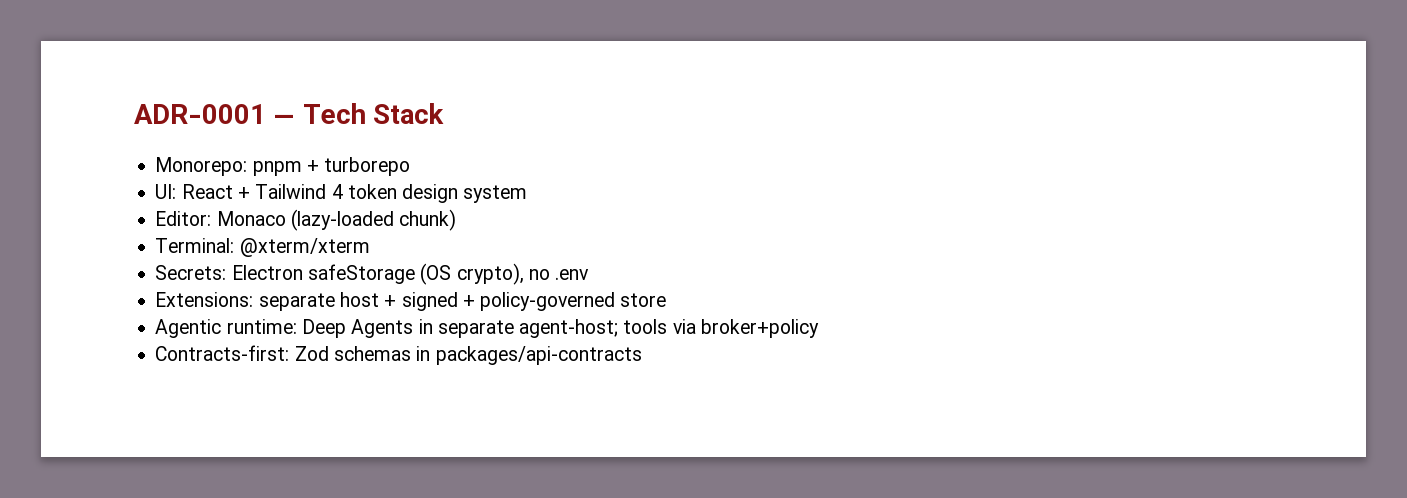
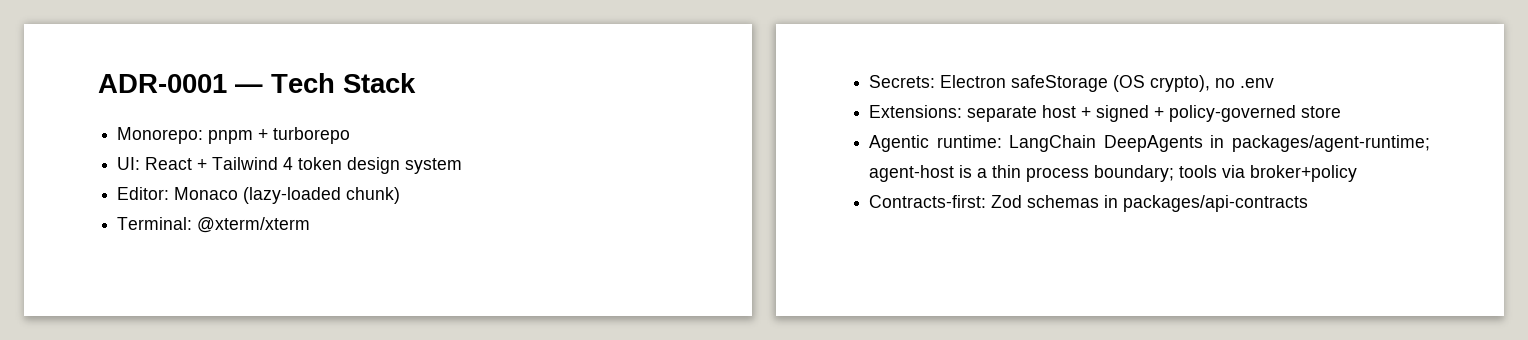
- Agentic runtime: Deep Agents in separate agent-host; tools via broker+policy
+ Agentic runtime: LangChain DeepAgents in packages/agent-runtime; agent-host is a thin process boundary; tools via broker+policy

